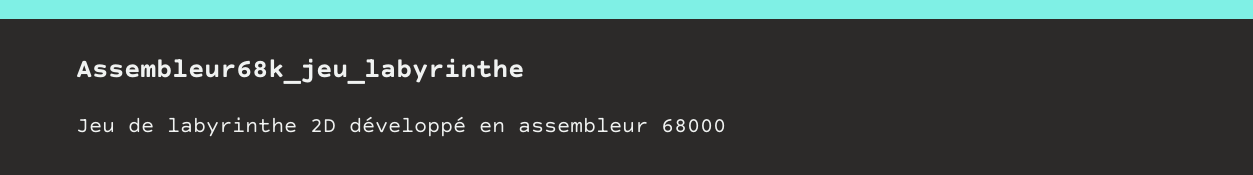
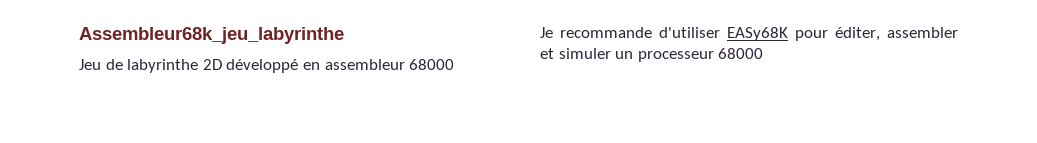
+ Je recommande d'utiliser EASy68K pour éditer, assembler et simuler un processeur 68000

